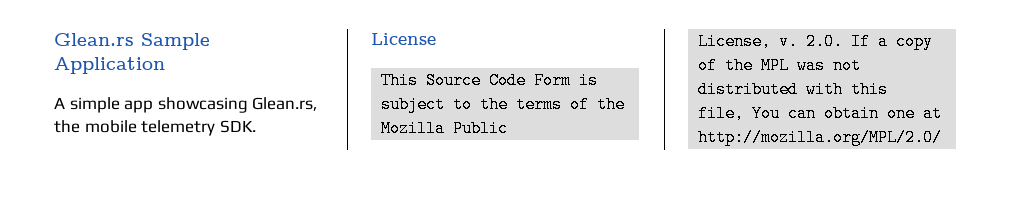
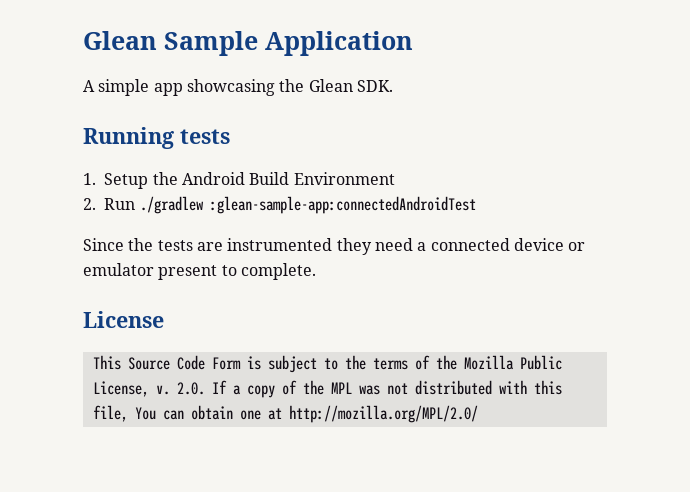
- Glean.rs Sample Application
+ Glean Sample Application
- A simple app showcasing Glean.rs, the mobile telemetry SDK.
+ A simple app showcasing the Glean SDK.
+ Running tests
+ 1. Setup the Android Build Environment
+ 2. Run ./gradlew :glean-sample-app:connectedAndroidTest
+ Since the tests are instrumented they need a connected device or emulator present to complete.

